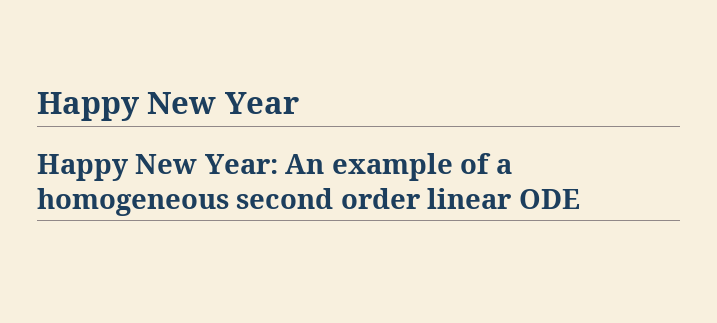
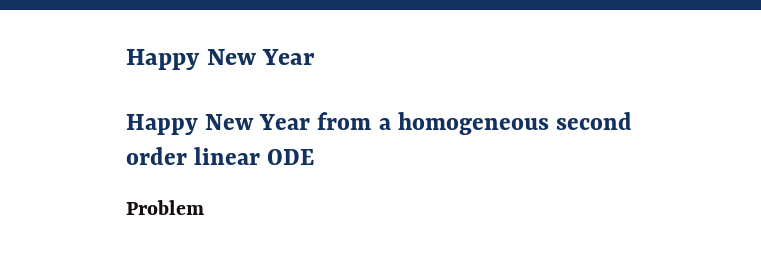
- Happy New Year: An example of a homogeneous second order linear ODE
+ Happy New Year from a homogeneous second order linear ODE
+ Problem

